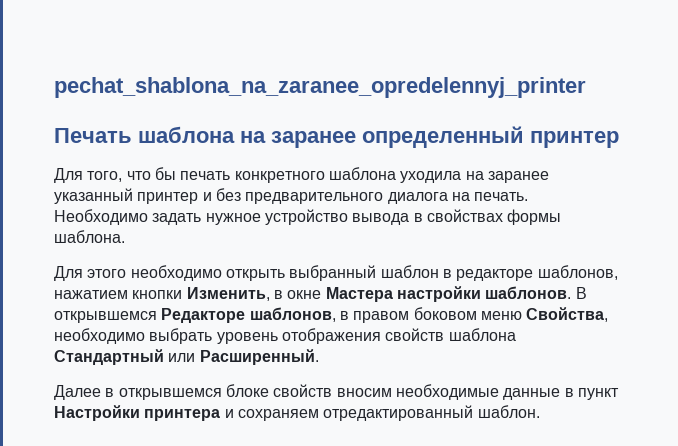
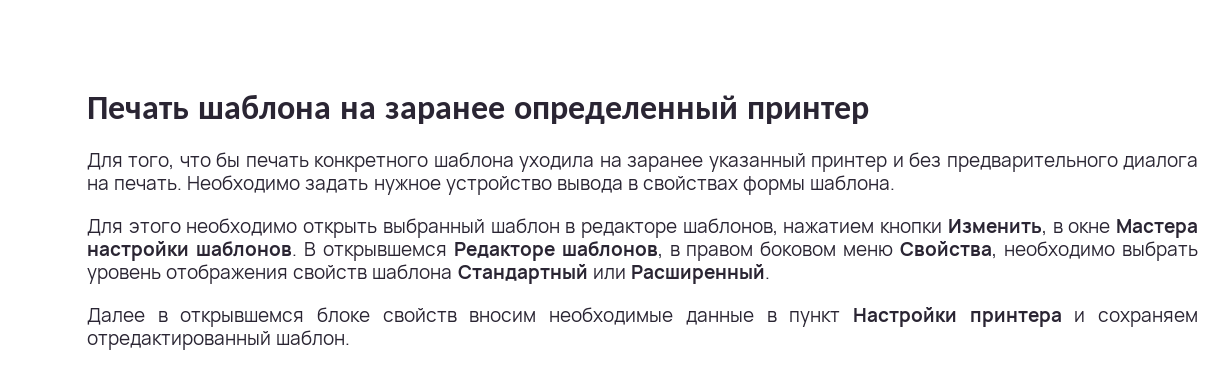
- pechat_shablona_na_zaranee_opredelennyj_printer

